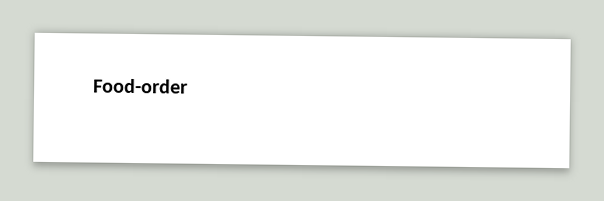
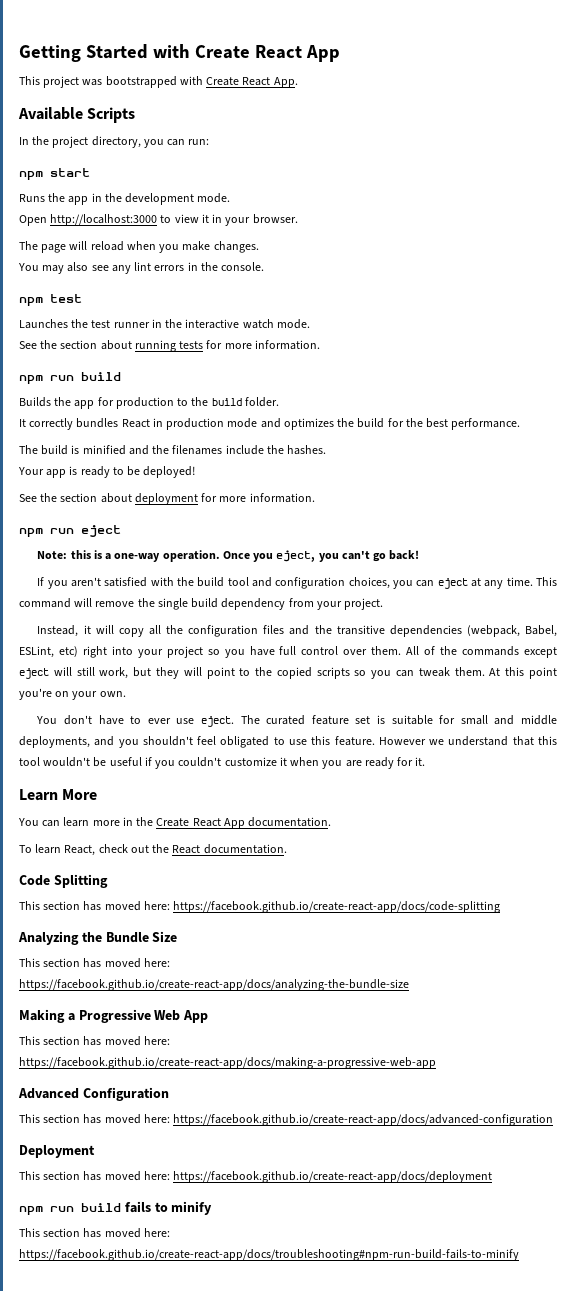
- Food-order
+ Getting Started with Create React App
+ This project was bootstrapped with Create React App.
+ Available Scripts
+ In the project directory, you can run:
+ npm start
+ Runs the app in the development mode.
+ Open http://localhost:3000 to view it in your browser.
+ The page will reload when you make changes.
+ You may also see any lint errors in the console.
+ npm test
+ Launches the test runner in the interactive watch mode.
+ See the section about running tests for more information.
+ npm run build
+ Builds the app for production to the build folder.
+ It correctly bundles React in production mode and optimizes the build for the best performance.
+ The build is minified and the filenames include the hashes.
+ Your app is ready to be deployed!
+ See the section about deployment for more information.
+ npm run eject
+ Note: this is a one-way operation. Once you eject, you can't go back!
+ If you aren't satisfied with the build tool and configuration choices, you can eject at any time. This command will remove the single build dependency from your project.
+ Instead, it will copy all the configuration files and the transitive dependencies (webpack, Babel, ESLint, etc) right into your project so you have full control over them. All of the commands except eject will still work, but they will point to the copied scripts so you can tweak them. At this point you're on your own.
+ You don't have to ever use eject. The curated feature set is suitable for small and middle deployments, and you shouldn't feel obligated to use this feature. However we understand that this tool wouldn't be useful if you couldn't customize it when you are ready for it.
+ Learn More
+ You can learn more in the Create React App documentation.
+ To learn React, check out the React documentation.
+ Code Splitting
+ This section has moved here: https://facebook.github.io/create-react-app/docs/code-splitting
+ Analyzing the Bundle Size
+ This section has moved here: https://facebook.github.io/create-react-app/docs/analyzing-the-bundle-size
+ Making a Progressive Web App
+ This section has moved here: https://facebook.github.io/create-react-app/docs/making-a-progressive-web-app
+ Advanced Configuration
+ This section has moved here: https://facebook.github.io/create-react-app/docs/advanced-configuration
+ Deployment
+ This section has moved here: https://facebook.github.io/create-react-app/docs/deployment
+ npm run build fails to minify
+ This section has moved here: https://facebook.github.io/create-react-app/docs/troubleshooting#npm-run-build-fails-to-minify

